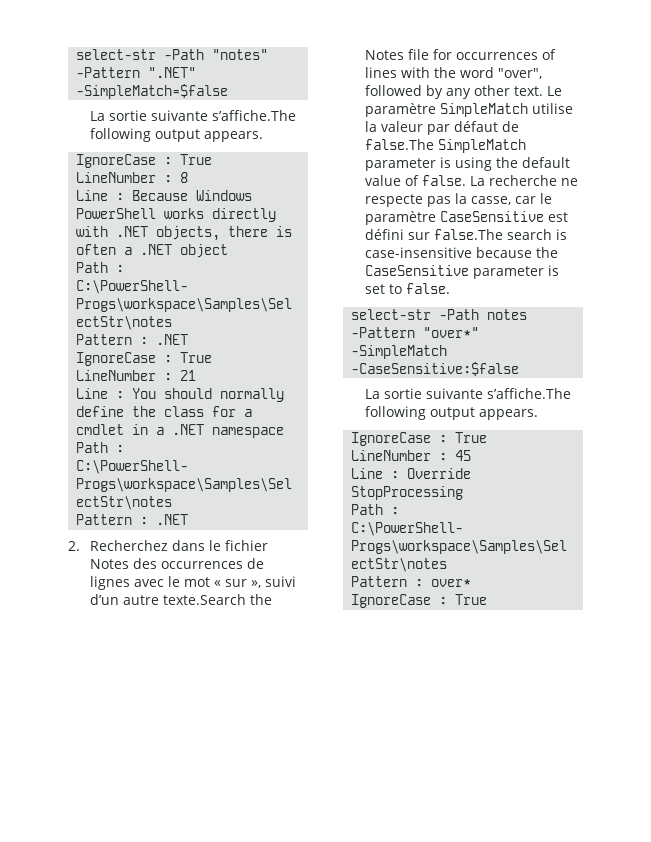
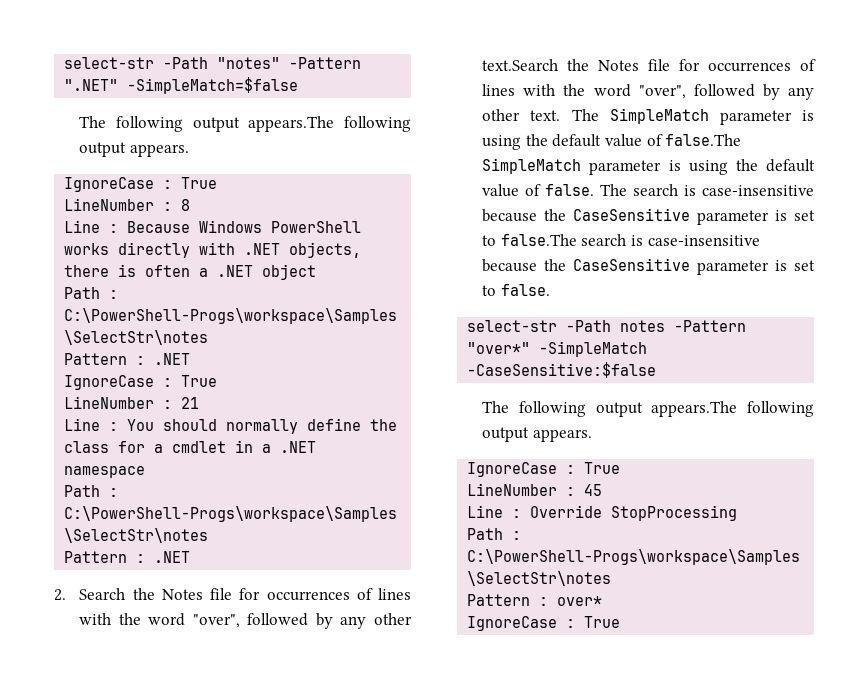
  select-str -Path "notes" -Pattern ".NET" -SimpleMatch=$false
- La sortie suivante s’affiche.The following output appears.
+ The following output appears.The following output appears.
- 2. Recherchez dans le fichier Notes des occurrences de lignes avec le mot « sur », suivi d’un autre texte.Search the Notes file for occurrences of lines with the word "over", followed by any other text.
+ 2. Search the Notes file for occurrences of lines with the word "over", followed by any other text.Search the Notes file for occurrences of lines with the word "over", followed by any other text.
- Le paramètre SimpleMatch utilise la valeur par défaut de false.The SimpleMatch parameter is using the default value of false.
+ The SimpleMatch parameter is using the default value of false.The SimpleMatch parameter is using the default value of false.
- La recherche ne respecte pas la casse, car le paramètre CaseSensitive est défini sur false.The search is case-insensitive because the CaseSensitive parameter is set to false.
+ The search is case-insensitive because the CaseSensitive parameter is set to false.The search is case-insensitive because the CaseSensitive parameter is set to false.
  select-str -Path notes -Pattern "over*" -SimpleMatch -CaseSensitive:$false
- La sortie suivante s’affiche.The following output appears.
+ The following output appears.The following output appears.

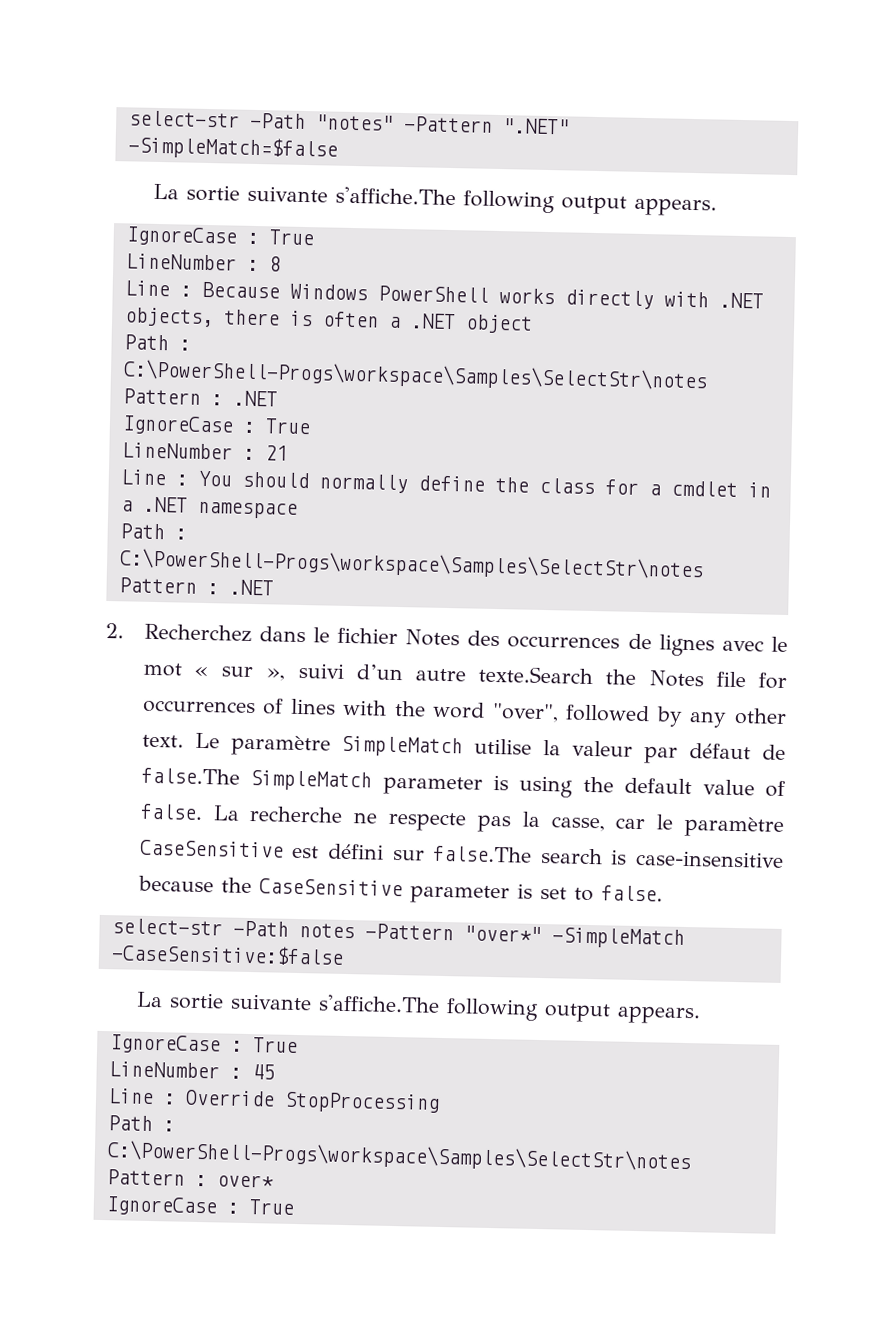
  select-str -Path "notes" -Pattern ".NET" -SimpleMatch=$false
- The following output appears.The following output appears.
+ La sortie suivante s'affiche.The following output appears.
- 2. Search the Notes file for occurrences of lines with the word "over", followed by any other text.Search the Notes file for occurrences of lines with the word "over", followed by any other text.
+ 2. Recherchez dans le fichier Notes des occurrences de lignes avec le mot « sur », suivi d’un autre texte.Search the Notes file for occurrences of lines with the word "over", followed by any other text.
- The SimpleMatch parameter is using the default value of false.The SimpleMatch parameter is using the default value of false.
+ Le paramètre SimpleMatch utilise la valeur par défaut de false.The SimpleMatch parameter is using the default value of false.
- The search is case-insensitive because the CaseSensitive parameter is set to false.The search is case-insensitive because the CaseSensitive parameter is set to false.
+ La recherche ne respecte pas la casse, car le paramètre CaseSensitive est défini sur false.The search is case-insensitive because the CaseSensitive parameter is set to false.
  select-str -Path notes -Pattern "over*" -SimpleMatch -CaseSensitive:$false
- The following output appears.The following output appears.
+ La sortie suivante s'affiche.The following output appears.

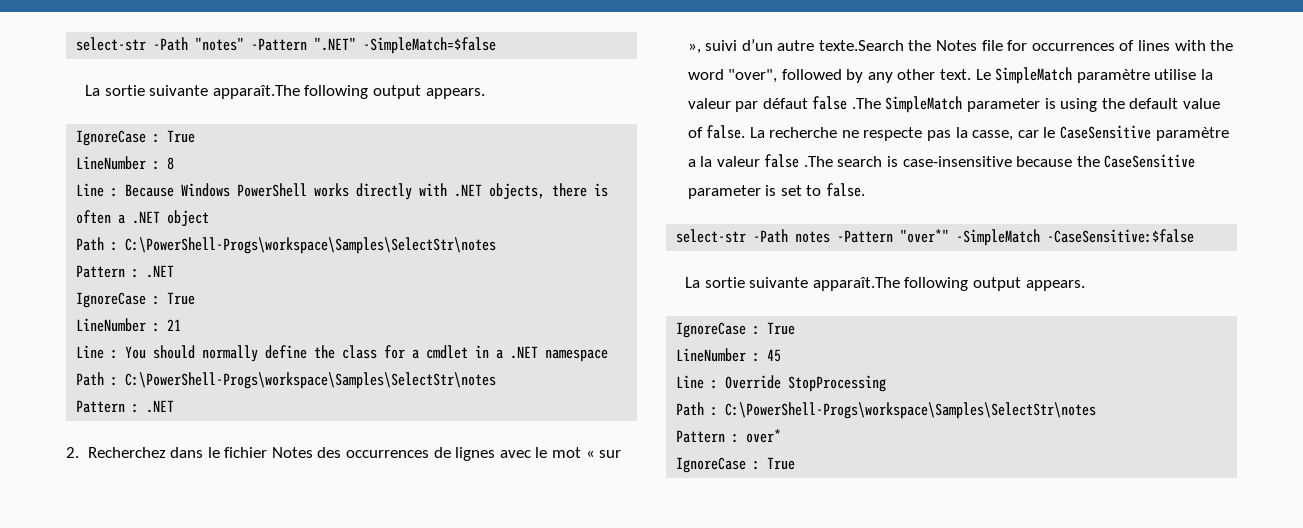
  select-str -Path "notes" -Pattern ".NET" -SimpleMatch=$false
- La sortie suivante s'affiche.The following output appears.
+ La sortie suivante apparaît.The following output appears.
- Le paramètre SimpleMatch utilise la valeur par défaut de false.The SimpleMatch parameter is using the default value of false.
+ Le SimpleMatch paramètre utilise la valeur par défaut false .The SimpleMatch parameter is using the default value of false.
- La recherche ne respecte pas la casse, car le paramètre CaseSensitive est défini sur false.The search is case-insensitive because the CaseSensitive parameter is set to false.
+ La recherche ne respecte pas la casse, car le CaseSensitive paramètre a la valeur false .The search is case-insensitive because the CaseSensitive parameter is set to false.
  select-str -Path notes -Pattern "over*" -SimpleMatch -CaseSensitive:$false
- La sortie suivante s'affiche.The following output appears.
+ La sortie suivante apparaît.The following output appears.

